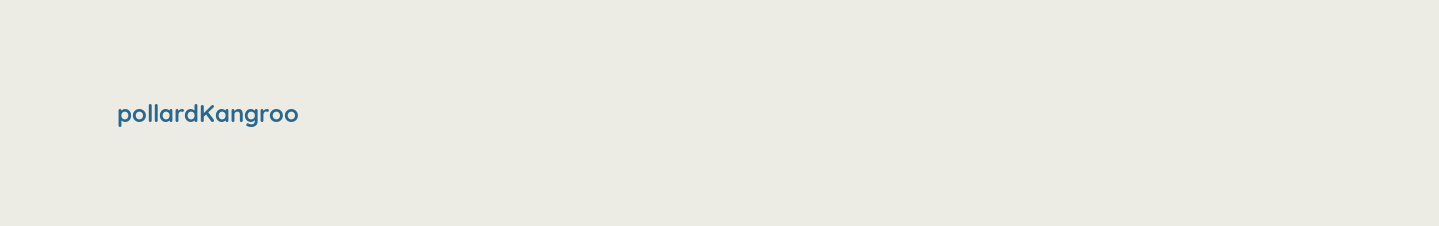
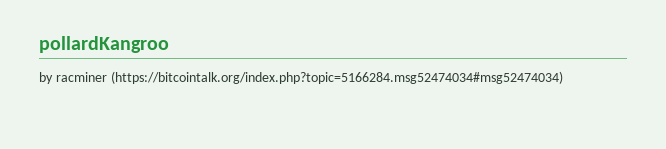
+ by racminer (https://bitcointalk.org/index.php?topic=5166284.msg52474034#msg52474034)

